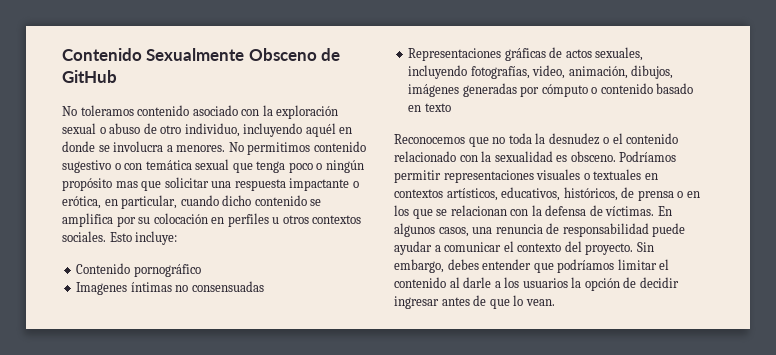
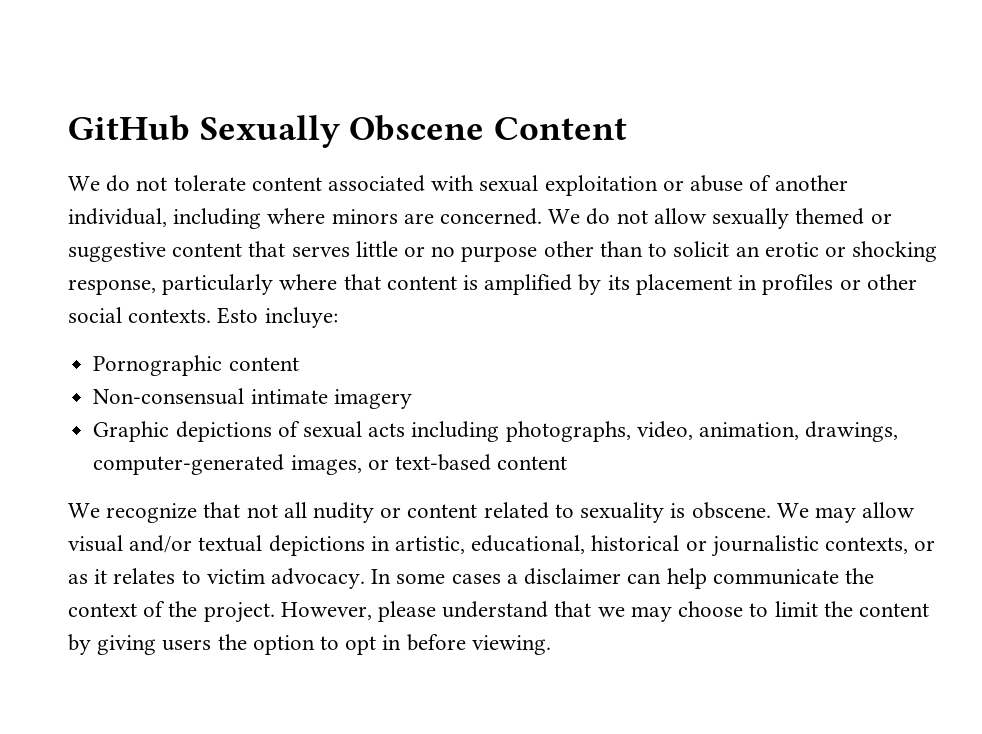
- Contenido Sexualmente Obsceno de GitHub
- No toleramos contenido asociado con la exploración sexual o abuso de otro individuo, incluyendo aquél en donde se involucra a menores. No permitimos contenido sugestivo o con temática sexual que tenga poco o ningún propósito mas que solicitar una respuesta impactante o erótica, en particular, cuando dicho contenido se amplifica por su colocación en perfiles u otros contextos sociales. Esto incluye:
- Contenido pornográfico
- Imagenes íntimas no consensuadas
- Representaciones gráficas de actos sexuales, incluyendo fotografías, video, animación, dibujos, imágenes generadas por cómputo o contenido basado en texto
- Reconocemos que no toda la desnudez o el contenido relacionado con la sexualidad es obsceno. Podríamos permitir representaciones visuales o textuales en contextos artísticos, educativos, históricos, de prensa o en los que se relacionan con la defensa de víctimas. En algunos casos, una renuncia de responsabilidad puede ayudar a comunicar el contexto del proyecto. Sin embargo, debes entender que podríamos limitar el contenido al darle a los usuarios la opción de decidir ingresar antes de que lo vean.
+ GitHub Sexually Obscene Content
+ We do not tolerate content associated with sexual exploitation or abuse of another individual, including where minors are concerned. We do not allow sexually themed or suggestive content that serves little or no purpose other than to solicit an erotic or shocking response, particularly where that content is amplified by its placement in profiles or other social contexts. Esto incluye:
+ Pornographic content
+ Non-consensual intimate imagery
+ Graphic depictions of sexual acts including photographs, video, animation, drawings, computer-generated images, or text-based content
+ We recognize that not all nudity or content related to sexuality is obscene. We may allow visual and/or textual depictions in artistic, educational, historical or journalistic contexts, or as it relates to victim advocacy. In some cases a disclaimer can help communicate the context of the project. However, please understand that we may choose to limit the content by giving users the option to opt in before viewing.

